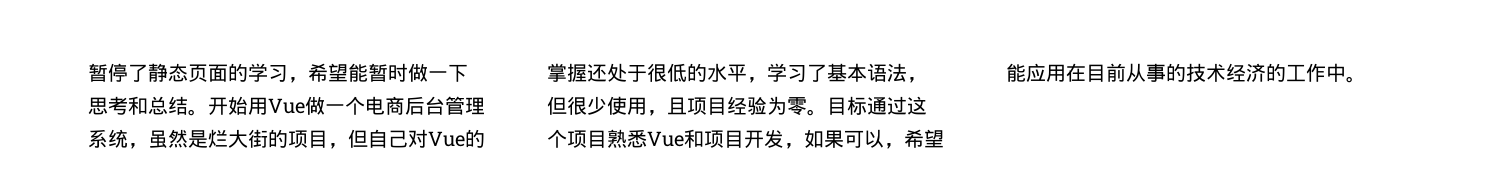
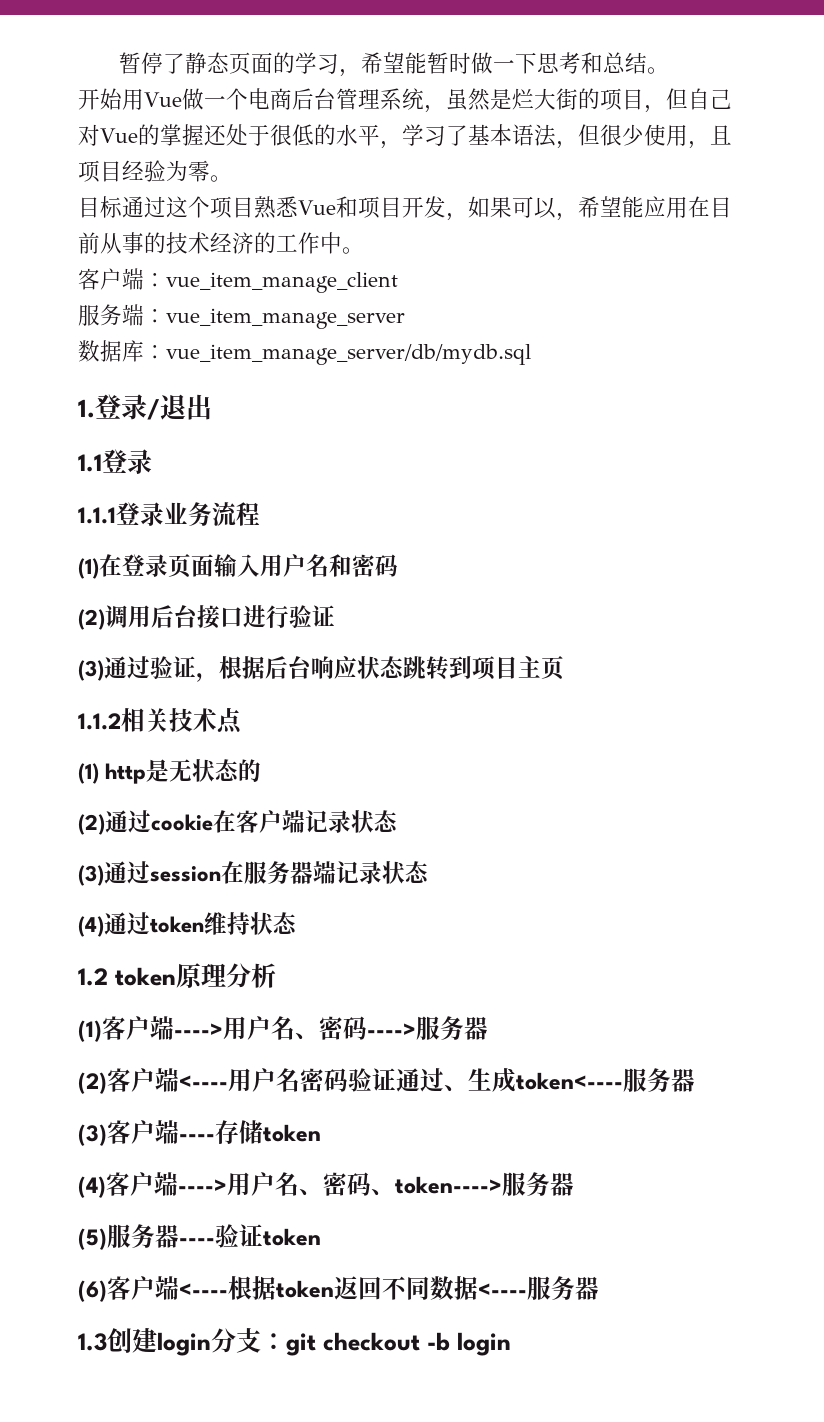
- 暂停了静态页面的学习，希望能暂时做一下思考和总结。开始用Vue做一个电商后台管理系统，虽然是烂大街的项目，但自己对Vue的掌握还处于很低的水平，学习了基本语法，但很少使用，且项目经验为零。目标通过这个项目熟悉Vue和项目开发，如果可以，希望能应用在目前从事的技术经济的工作中。
+ 暂停了静态页面的学习，希望能暂时做一下思考和总结。
+ 开始用Vue做一个电商后台管理系统，虽然是烂大街的项目，但自己对Vue的掌握还处于很低的水平，学习了基本语法，但很少使用，且项目经验为零。
+ 目标通过这个项目熟悉Vue和项目开发，如果可以，希望能应用在目前从事的技术经济的工作中。
+ 客户端：vue_item_manage_client
+ 服务端：vue_item_manage_server
+ 数据库：vue_item_manage_server/db/mydb.sql
+ 1.登录/退出
+ 1.1登录
+ 1.1.1登录业务流程
+ (1)在登录页面输入用户名和密码
+ (2)调用后台接口进行验证
+ (3)通过验证，根据后台响应状态跳转到项目主页
+ 1.1.2相关技术点
+ (1) http是无状态的
+ (2)通过cookie在客户端记录状态
+ (3)通过session在服务器端记录状态
+ (4)通过token维持状态
+ 1.2 token原理分析
+ (1)客户端---->用户名、密码---->服务器
+ (2)客户端<----用户名密码验证通过、生成token<----服务器
+ (3)客户端----存储token
+ (4)客户端---->用户名、密码、token---->服务器
+ (5)服务器----验证token
+ (6)客户端<----根据token返回不同数据<----服务器
+ 1.3创建login分支：git checkout -b login

